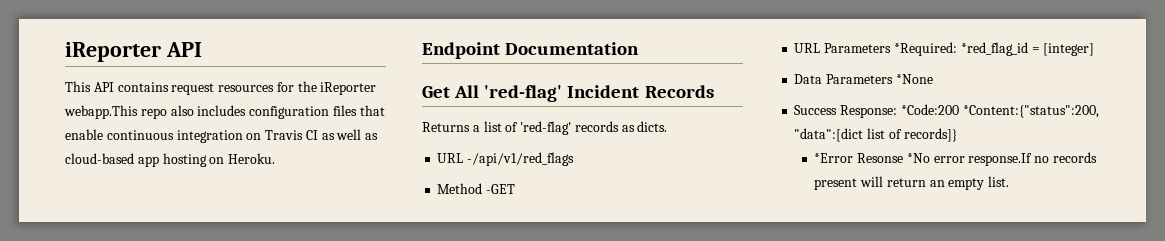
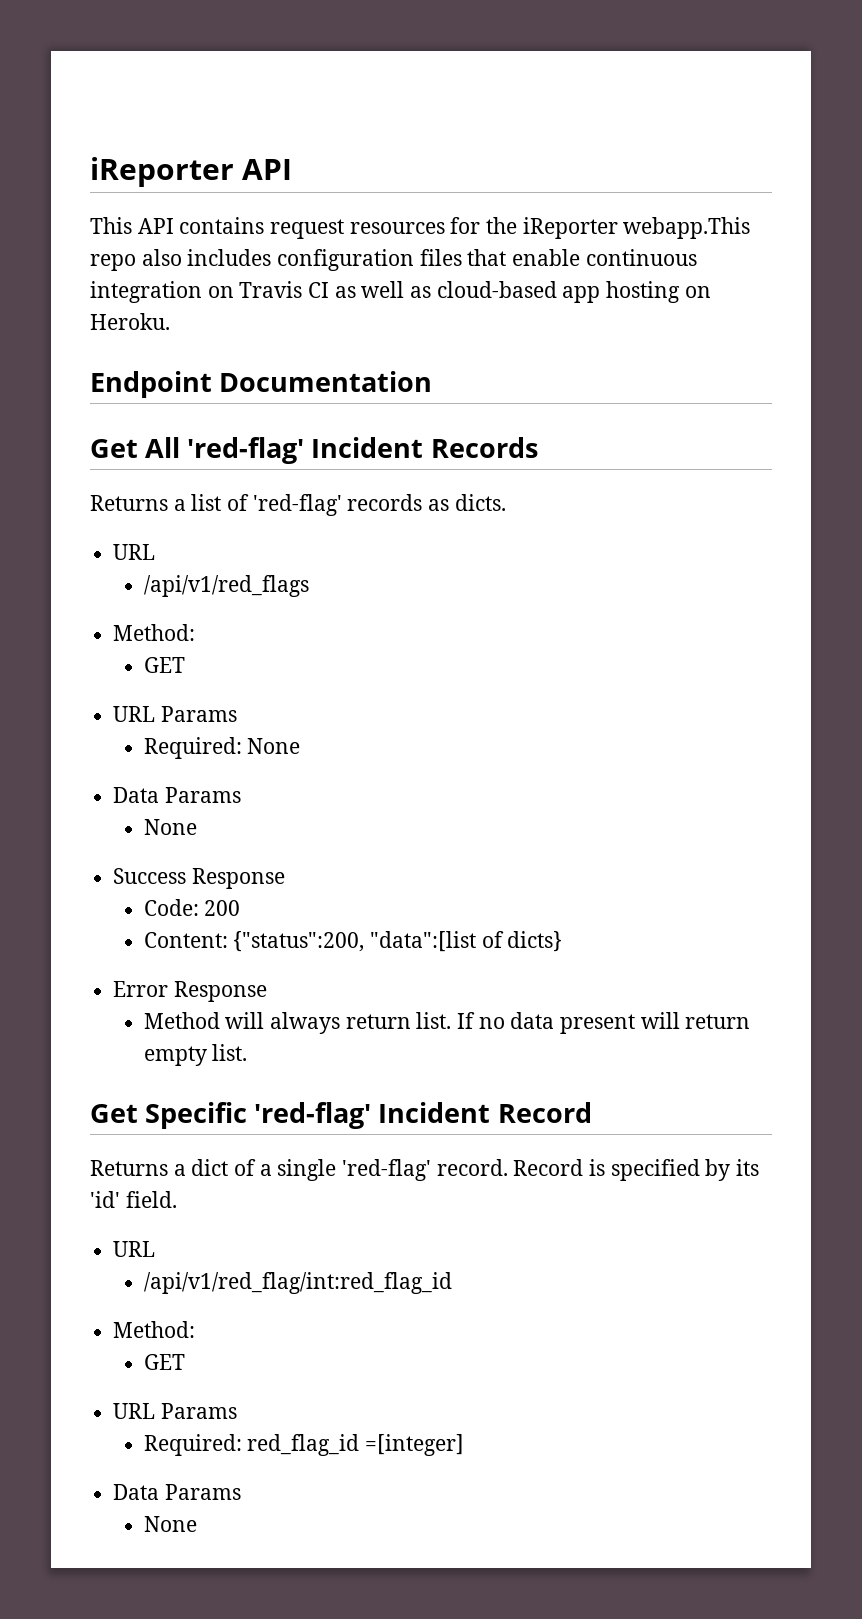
  Returns a list of 'red-flag' records as dicts.
- URL -/api/v1/red_flags
- Method -GET
- URL Parameters *Required: *red_flag_id = [integer]
- Data Parameters *None
- Success Response: *Code:200 *Content:{"status":200, "data":[dict list of records]}
- *Error Resonse *No error response.If no records present will return an empty list.
+ URL
+ /api/v1/red_flags
+ Method:
+ GET
+ URL Params
+ Required: None
+ Data Params
+ None
+ Success Response
+ Code: 200
+ Content: {"status":200, "data":[list of dicts}
+ Error Response
+ Method will always return list. If no data present will return empty list.
+ Get Specific 'red-flag' Incident Record
+ Returns a dict of a single 'red-flag' record. Record is specified by its 'id' field.
+ URL
+ /api/v1/red_flag/int:red_flag_id
+ Method:
+ GET
+ URL Params
+ Required: red_flag_id =[integer]
+ Data Params
+ None

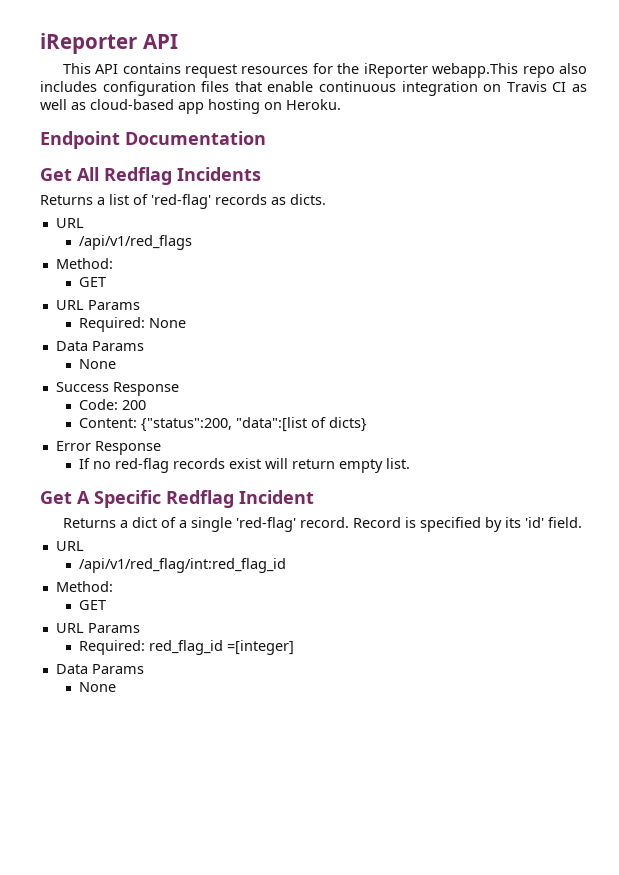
- Get All 'red-flag' Incident Records
+ Get All Redflag Incidents
- Method will always return list. If no data present will return empty list.
+ If no red-flag records exist will return empty list.
- Get Specific 'red-flag' Incident Record
+ Get A Specific Redflag Incident

